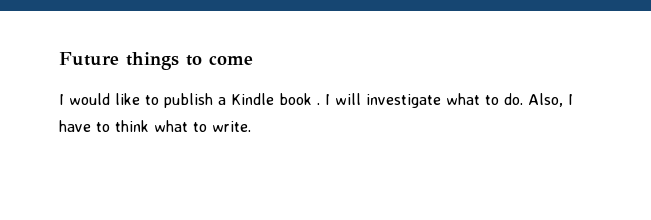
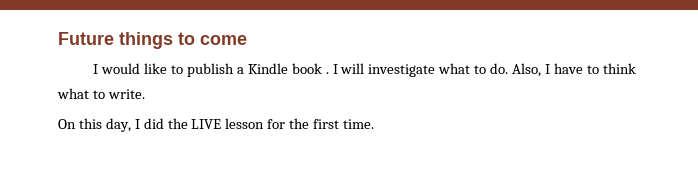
+ On this day, I did the LIVE lesson for the first time.

